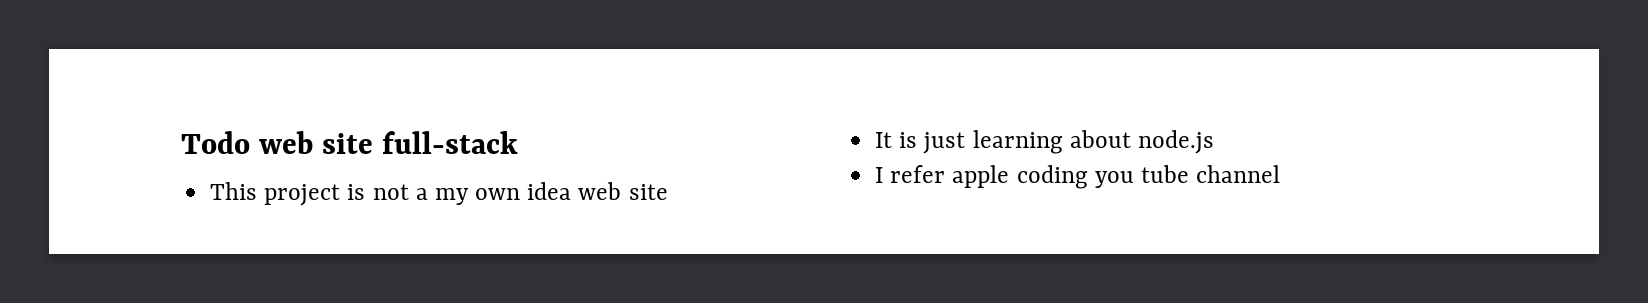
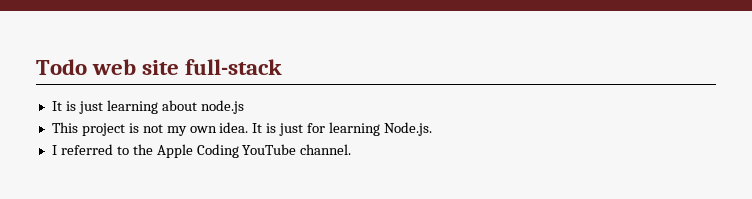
- This project is not a my own idea web site
- I refer apple coding you tube channel
+ This project is not my own idea. It is just for learning Node.js.
+ I referred to the Apple Coding YouTube channel.

